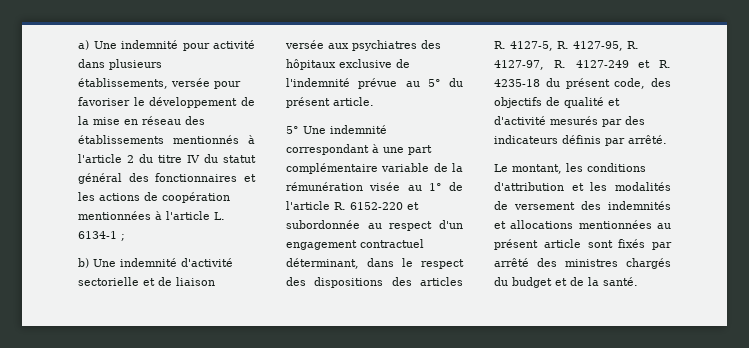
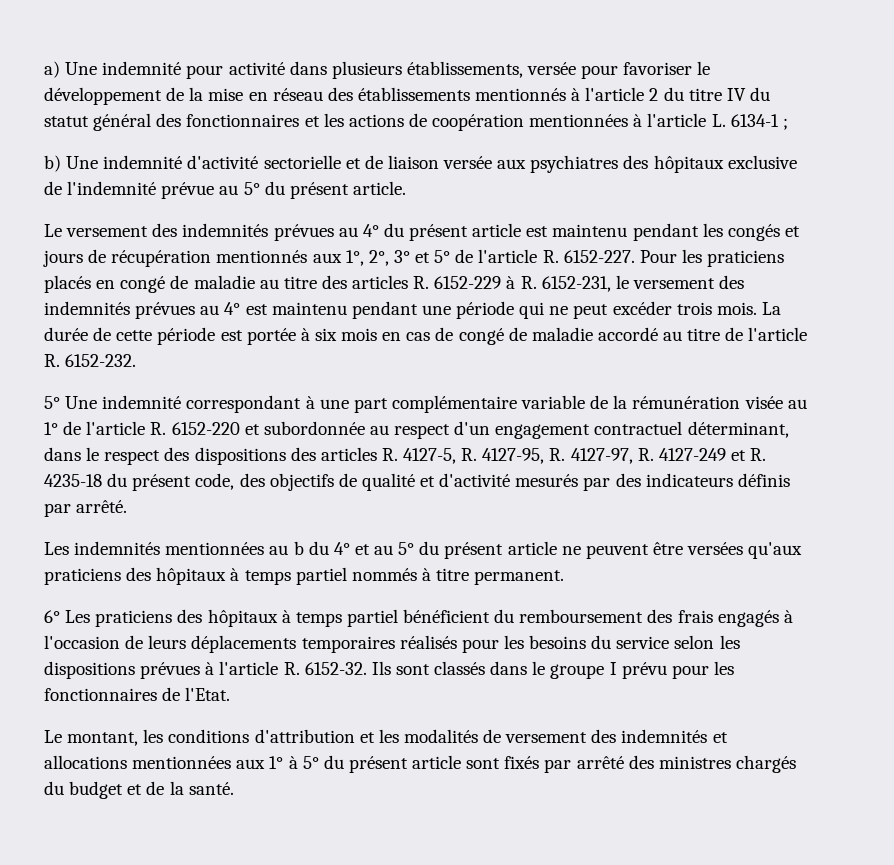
+ Le versement des indemnités prévues au 4° du présent article est maintenu pendant les congés et jours de récupération mentionnés aux 1°, 2°, 3° et 5° de l'article R. 6152-227. Pour les praticiens placés en congé de maladie au titre des articles R. 6152-229 à R. 6152-231, le versement des indemnités prévues au 4° est maintenu pendant une période qui ne peut excéder trois mois. La durée de cette période est portée à six mois en cas de congé de maladie accordé au titre de l'article R. 6152-232.
+ Les indemnités mentionnées au b du 4° et au 5° du présent article ne peuvent être versées qu'aux praticiens des hôpitaux à temps partiel nommés à titre permanent.
+ 6° Les praticiens des hôpitaux à temps partiel bénéficient du remboursement des frais engagés à l'occasion de leurs déplacements temporaires réalisés pour les besoins du service selon les dispositions prévues à l'article R. 6152-32. Ils sont classés dans le groupe I prévu pour les fonctionnaires de l'Etat.
- Le montant, les conditions d'attribution et les modalités de versement des indemnités et allocations mentionnées au présent article sont fixés par arrêté des ministres chargés du budget et de la santé.
+ Le montant, les conditions d'attribution et les modalités de versement des indemnités et allocations mentionnées aux 1° à 5° du présent article sont fixés par arrêté des ministres chargés du budget et de la santé.

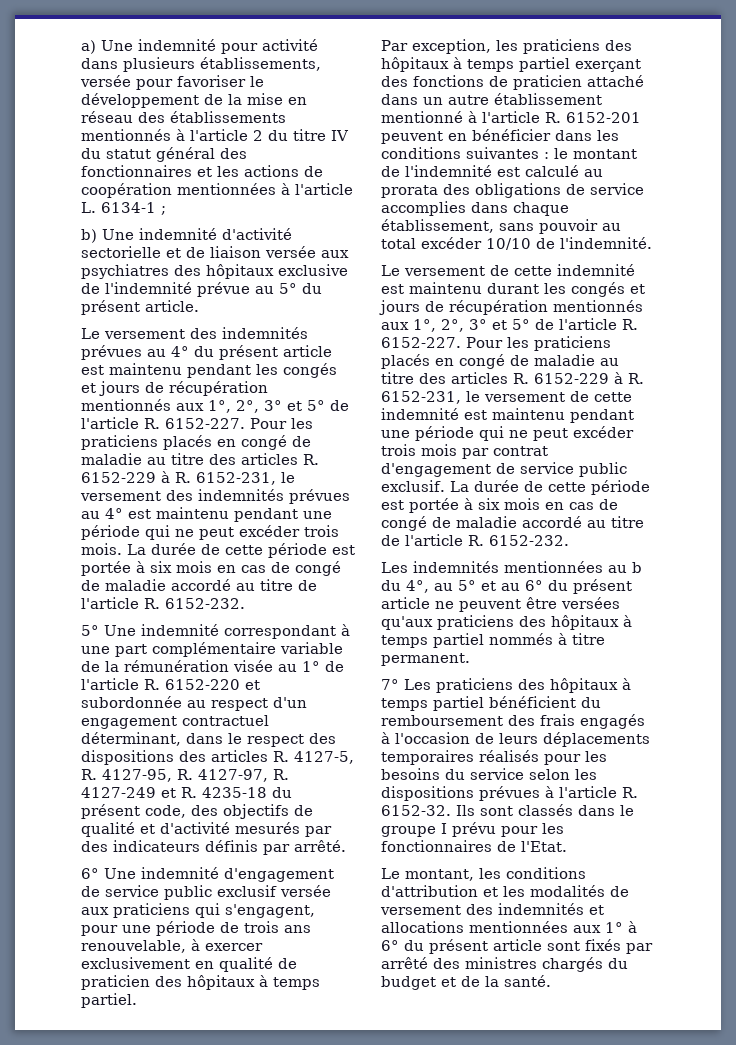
+ 6° Une indemnité d'engagement de service public exclusif versée aux praticiens qui s'engagent, pour une période de trois ans renouvelable, à exercer exclusivement en qualité de praticien des hôpitaux à temps partiel.
+ Par exception, les praticiens des hôpitaux à temps partiel exerçant des fonctions de praticien attaché dans un autre établissement mentionné à l'article R. 6152-201 peuvent en bénéficier dans les conditions suivantes : le montant de l'indemnité est calculé au prorata des obligations de service accomplies dans chaque établissement, sans pouvoir au total excéder 10/10 de l'indemnité.
+ Le versement de cette indemnité est maintenu durant les congés et jours de récupération mentionnés aux 1°, 2°, 3° et 5° de l'article R. 6152-227. Pour les praticiens placés en congé de maladie au titre des articles R. 6152-229 à R. 6152-231, le versement de cette indemnité est maintenu pendant une période qui ne peut excéder trois mois par contrat d'engagement de service public exclusif. La durée de cette période est portée à six mois en cas de congé de maladie accordé au titre de l'article R. 6152-232.
- Les indemnités mentionnées au b du 4° et au 5° du présent article ne peuvent être versées qu'aux praticiens des hôpitaux à temps partiel nommés à titre permanent.
+ Les indemnités mentionnées au b du 4°, au 5° et au 6° du présent article ne peuvent être versées qu'aux praticiens des hôpitaux à temps partiel nommés à titre permanent.
- 6° Les praticiens des hôpitaux à temps partiel bénéficient du remboursement des frais engagés à l'occasion de leurs déplacements temporaires réalisés pour les besoins du service selon les dispositions prévues à l'article R. 6152-32.
+ 7° Les praticiens des hôpitaux à temps partiel bénéficient du remboursement des frais engagés à l'occasion de leurs déplacements temporaires réalisés pour les besoins du service selon les dispositions prévues à l'article R. 6152-32.
- Le montant, les conditions d'attribution et les modalités de versement des indemnités et allocations mentionnées aux 1° à 5° du présent article sont fixés par arrêté des ministres chargés du budget et de la santé.
+ Le montant, les conditions d'attribution et les modalités de versement des indemnités et allocations mentionnées aux 1° à 6° du présent article sont fixés par arrêté des ministres chargés du budget et de la santé.

